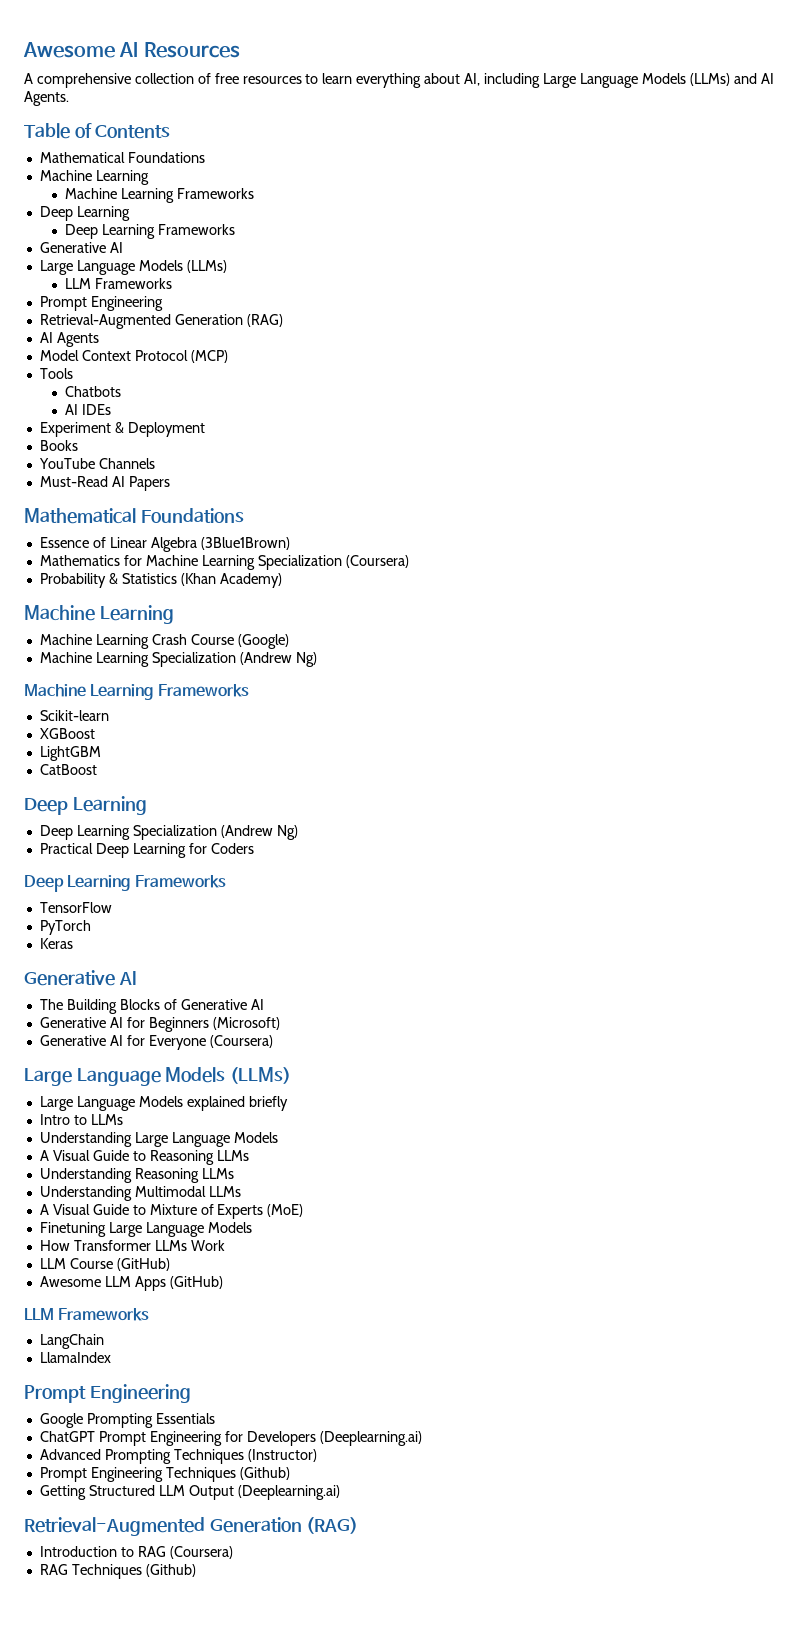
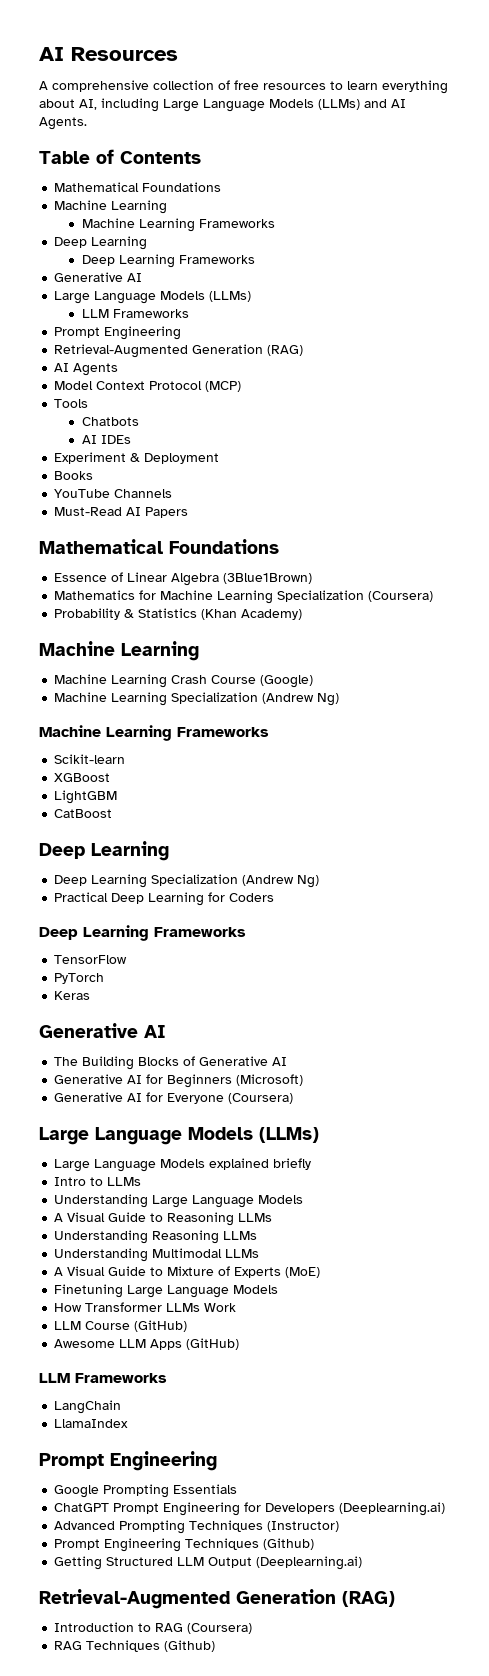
- Awesome AI Resources
+ AI Resources

